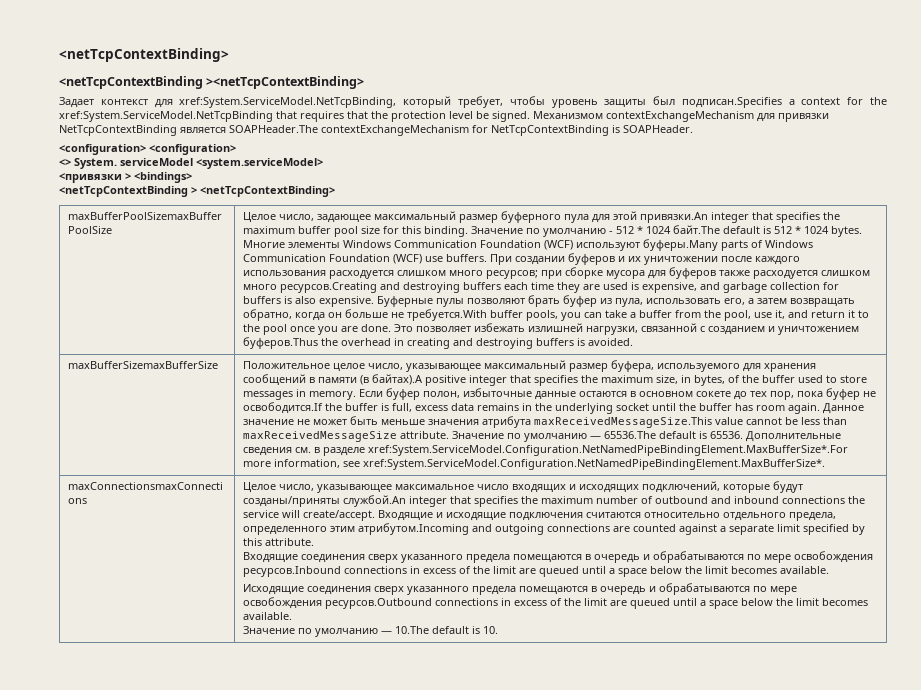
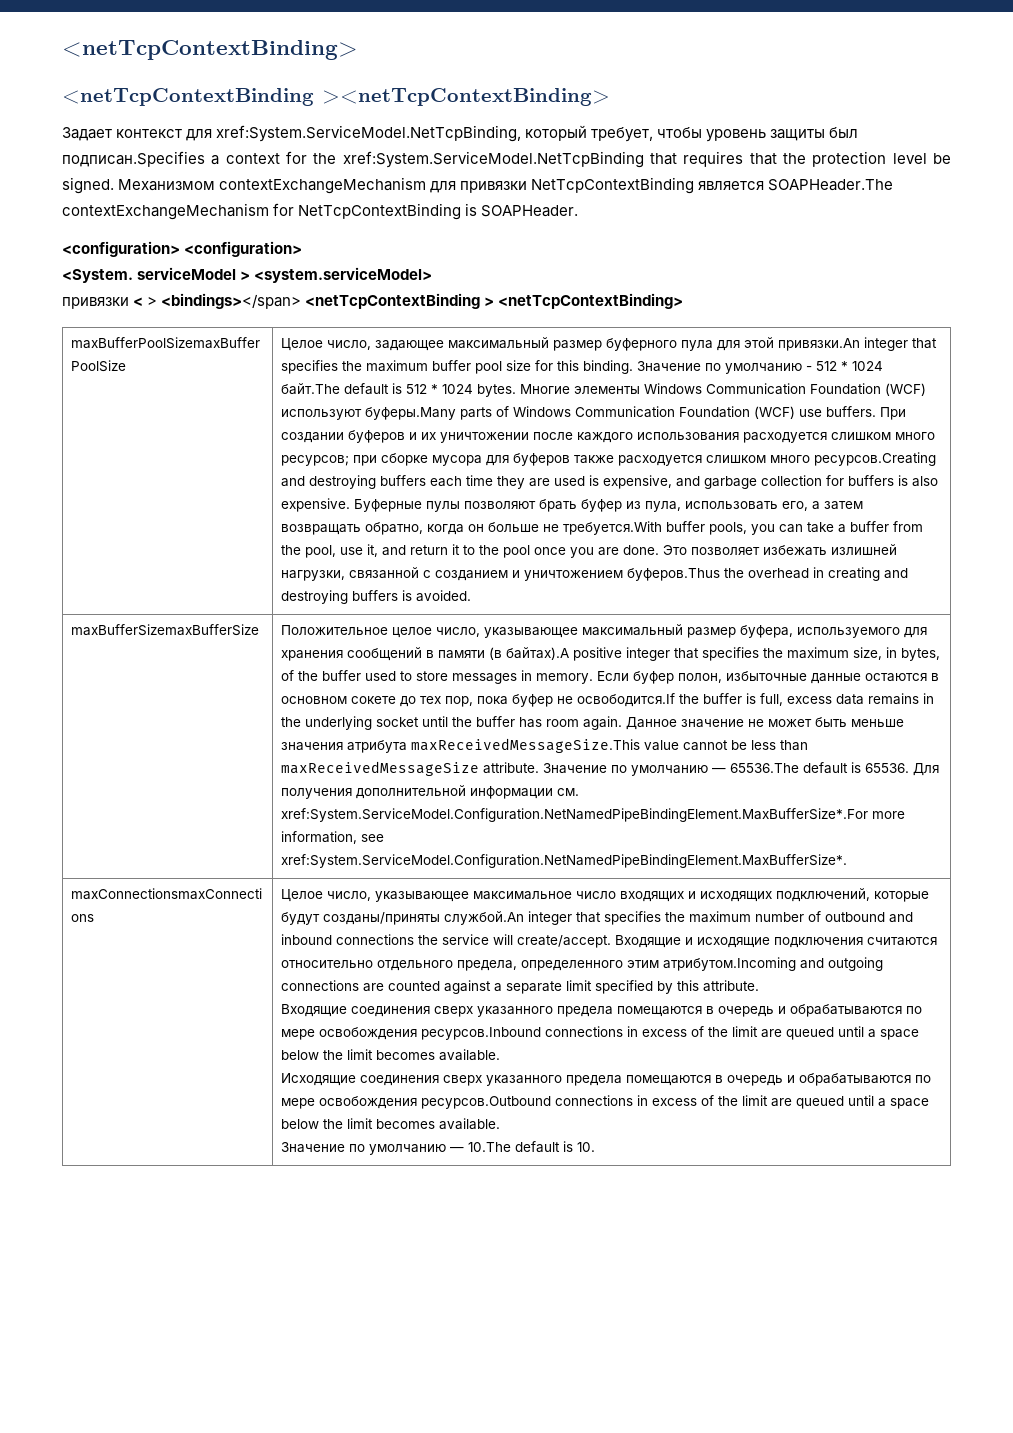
- <> System. serviceModel <system.serviceModel>
- <привязки > <bindings>
- <netTcpContextBinding > <netTcpContextBinding>
+ <System. serviceModel > <system.serviceModel>
+ привязки < > <bindings></span> <netTcpContextBinding > <netTcpContextBinding>
- Дополнительные сведения см. в разделе xref:System.ServiceModel.Configuration.NetNamedPipeBindingElement.MaxBufferSize*.For more information, see xref:System.ServiceModel.Configuration.NetNamedPipeBindingElement.MaxBufferSize*.
+ Для получения дополнительной информации см. xref:System.ServiceModel.Configuration.NetNamedPipeBindingElement.MaxBufferSize*.For more information, see xref:System.ServiceModel.Configuration.NetNamedPipeBindingElement.MaxBufferSize*.

